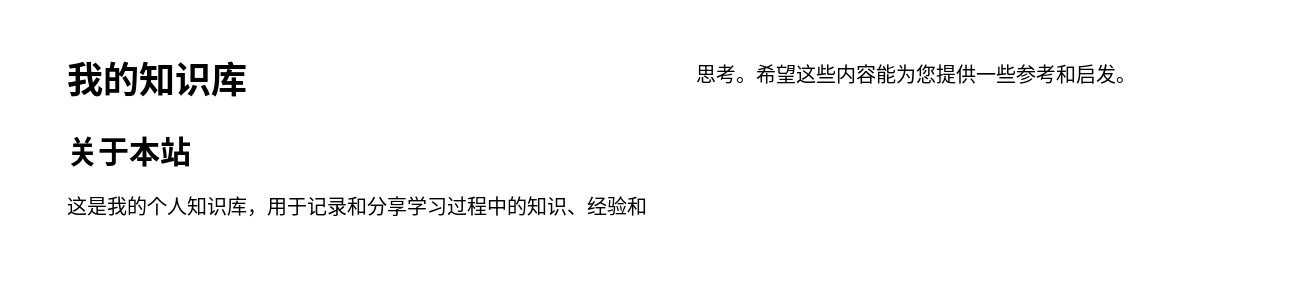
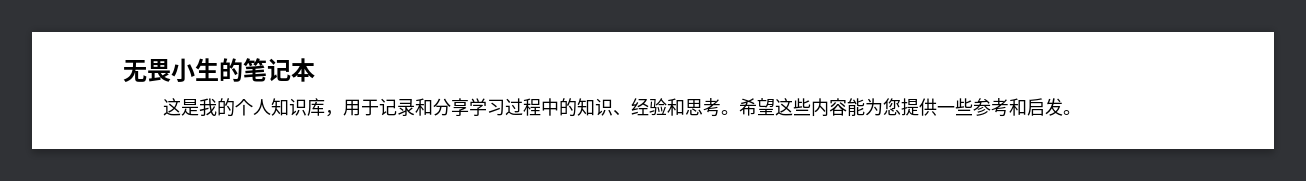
- 我的知识库
- 关于本站
+ 无畏小生的笔记本

